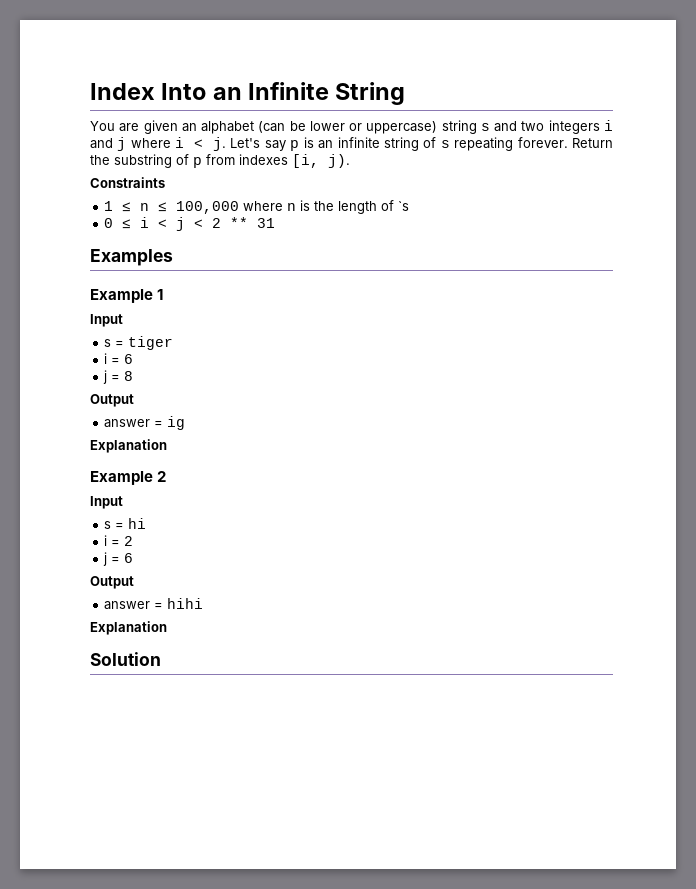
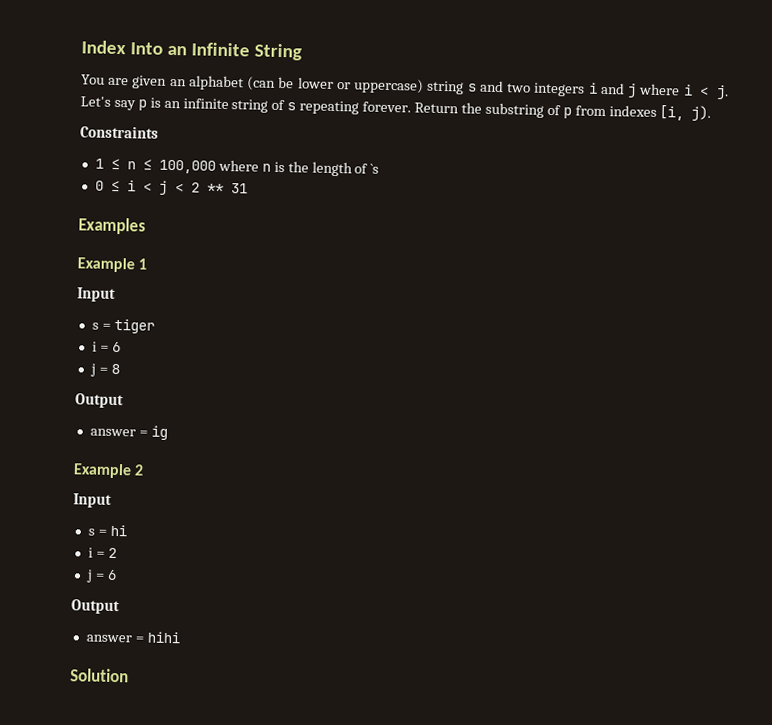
  answer = ig
- Explanation
  answer = hihi
- Explanation

